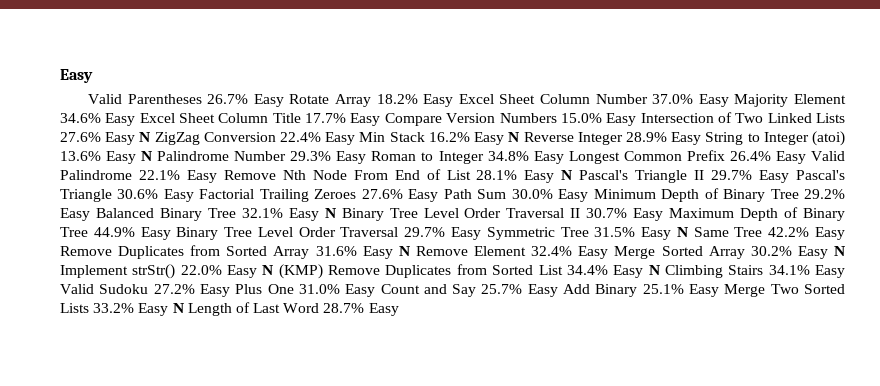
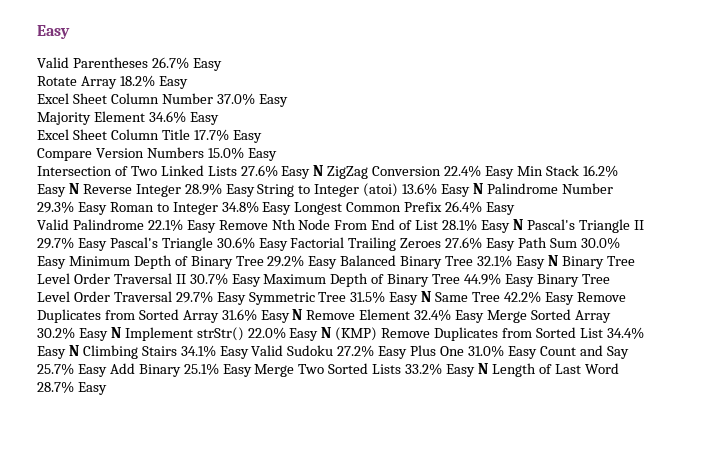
- Valid Parentheses 26.7% Easy Rotate Array 18.2% Easy Excel Sheet Column Number 37.0% Easy Majority Element 34.6% Easy Excel Sheet Column Title 17.7% Easy Compare Version Numbers 15.0% Easy Intersection of Two Linked Lists 27.6% Easy N ZigZag Conversion 22.4% Easy Min Stack 16.2% Easy N Reverse Integer 28.9% Easy String to Integer (atoi) 13.6% Easy N Palindrome Number 29.3% Easy Roman to Integer 34.8% Easy Longest Common Prefix 26.4% Easy Valid Palindrome 22.1% Easy Remove Nth Node From End of List 28.1% Easy N Pascal's Triangle II 29.7% Easy Pascal's Triangle 30.6% Easy Factorial Trailing Zeroes 27.6% Easy Path Sum 30.0% Easy Minimum Depth of Binary Tree 29.2% Easy Balanced Binary Tree 32.1% Easy N Binary Tree Level Order Traversal II 30.7% Easy Maximum Depth of Binary Tree 44.9% Easy Binary Tree Level Order Traversal 29.7% Easy Symmetric Tree 31.5% Easy N Same Tree 42.2% Easy Remove Duplicates from Sorted Array 31.6% Easy N Remove Element 32.4% Easy Merge Sorted Array 30.2% Easy N Implement strStr() 22.0% Easy N (KMP) Remove Duplicates from Sorted List 34.4% Easy N Climbing Stairs 34.1% Easy Valid Sudoku 27.2% Easy Plus One 31.0% Easy Count and Say 25.7% Easy Add Binary 25.1% Easy Merge Two Sorted Lists 33.2% Easy N Length of Last Word 28.7% Easy
+ Valid Parentheses 26.7% Easy
+ Rotate Array 18.2% Easy
+ Excel Sheet Column Number 37.0% Easy
+ Majority Element 34.6% Easy
+ Excel Sheet Column Title 17.7% Easy
+ Compare Version Numbers 15.0% Easy
+ Intersection of Two Linked Lists 27.6% Easy N ZigZag Conversion 22.4% Easy Min Stack 16.2% Easy N Reverse Integer 28.9% Easy String to Integer (atoi) 13.6% Easy N Palindrome Number 29.3% Easy Roman to Integer 34.8% Easy Longest Common Prefix 26.4% Easy
+ Valid Palindrome 22.1% Easy Remove Nth Node From End of List 28.1% Easy N Pascal's Triangle II 29.7% Easy Pascal's Triangle 30.6% Easy Factorial Trailing Zeroes 27.6% Easy Path Sum 30.0% Easy Minimum Depth of Binary Tree 29.2% Easy Balanced Binary Tree 32.1% Easy N Binary Tree Level Order Traversal II 30.7% Easy Maximum Depth of Binary Tree 44.9% Easy Binary Tree Level Order Traversal 29.7% Easy Symmetric Tree 31.5% Easy N Same Tree 42.2% Easy Remove Duplicates from Sorted Array 31.6% Easy N Remove Element 32.4% Easy Merge Sorted Array 30.2% Easy N Implement strStr() 22.0% Easy N (KMP) Remove Duplicates from Sorted List 34.4% Easy N Climbing Stairs 34.1% Easy Valid Sudoku 27.2% Easy Plus One 31.0% Easy Count and Say 25.7% Easy Add Binary 25.1% Easy Merge Two Sorted Lists 33.2% Easy N Length of Last Word 28.7% Easy

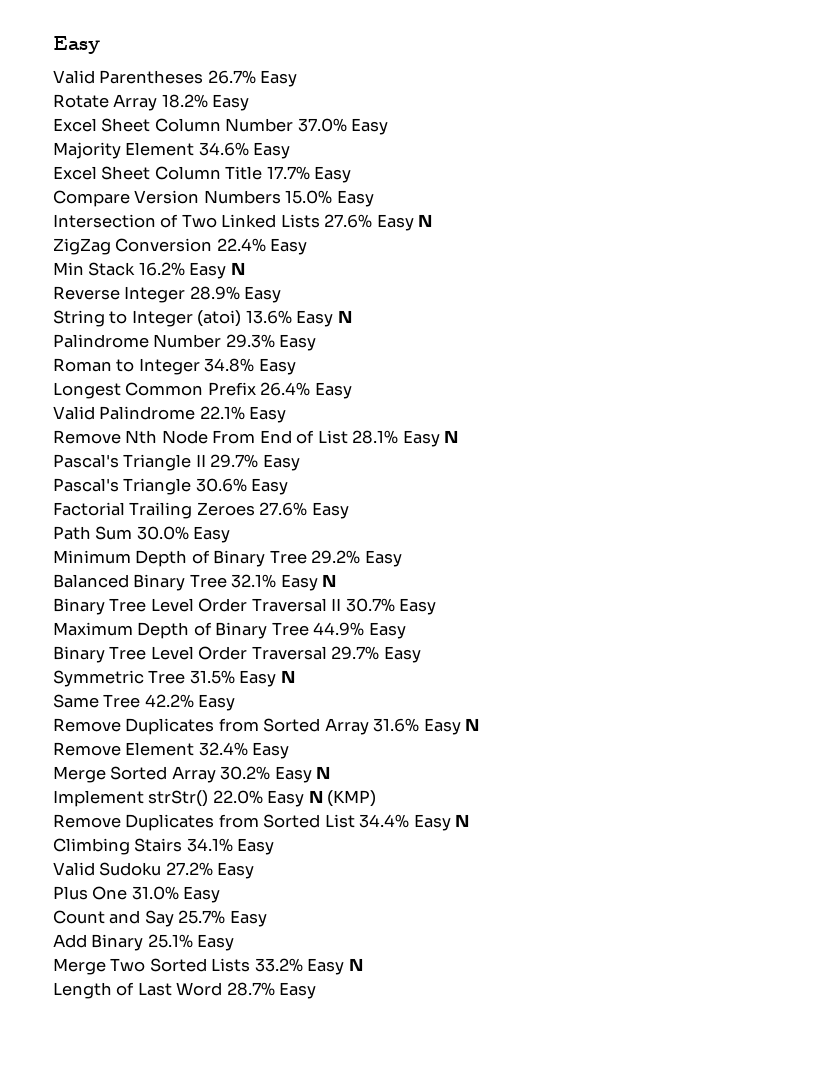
- Intersection of Two Linked Lists 27.6% Easy N ZigZag Conversion 22.4% Easy Min Stack 16.2% Easy N Reverse Integer 28.9% Easy String to Integer (atoi) 13.6% Easy N Palindrome Number 29.3% Easy Roman to Integer 34.8% Easy Longest Common Prefix 26.4% Easy
+ Intersection of Two Linked Lists 27.6% Easy N
+ ZigZag Conversion 22.4% Easy
+ Min Stack 16.2% Easy N
+ Reverse Integer 28.9% Easy
+ String to Integer (atoi) 13.6% Easy N
+ Palindrome Number 29.3% Easy
+ Roman to Integer 34.8% Easy
+ Longest Common Prefix 26.4% Easy
- Valid Palindrome 22.1% Easy Remove Nth Node From End of List 28.1% Easy N Pascal's Triangle II 29.7% Easy Pascal's Triangle 30.6% Easy Factorial Trailing Zeroes 27.6% Easy Path Sum 30.0% Easy Minimum Depth of Binary Tree 29.2% Easy Balanced Binary Tree 32.1% Easy N Binary Tree Level Order Traversal II 30.7% Easy Maximum Depth of Binary Tree 44.9% Easy Binary Tree Level Order Traversal 29.7% Easy Symmetric Tree 31.5% Easy N Same Tree 42.2% Easy Remove Duplicates from Sorted Array 31.6% Easy N Remove Element 32.4% Easy Merge Sorted Array 30.2% Easy N Implement strStr() 22.0% Easy N (KMP) Remove Duplicates from Sorted List 34.4% Easy N Climbing Stairs 34.1% Easy Valid Sudoku 27.2% Easy Plus One 31.0% Easy Count and Say 25.7% Easy Add Binary 25.1% Easy Merge Two Sorted Lists 33.2% Easy N Length of Last Word 28.7% Easy
+ Valid Palindrome 22.1% Easy
+ Remove Nth Node From End of List 28.1% Easy N
+ Pascal's Triangle II 29.7% Easy
+ Pascal's Triangle 30.6% Easy
+ Factorial Trailing Zeroes 27.6% Easy
+ Path Sum 30.0% Easy
+ Minimum Depth of Binary Tree 29.2% Easy
+ Balanced Binary Tree 32.1% Easy N
+ Binary Tree Level Order Traversal II 30.7% Easy
+ Maximum Depth of Binary Tree 44.9% Easy
+ Binary Tree Level Order Traversal 29.7% Easy
+ Symmetric Tree 31.5% Easy N
+ Same Tree 42.2% Easy
+ Remove Duplicates from Sorted Array 31.6% Easy N
+ Remove Element 32.4% Easy
+ Merge Sorted Array 30.2% Easy N
+ Implement strStr() 22.0% Easy N (KMP)
+ Remove Duplicates from Sorted List 34.4% Easy N
+ Climbing Stairs 34.1% Easy
+ Valid Sudoku 27.2% Easy
+ Plus One 31.0% Easy
+ Count and Say 25.7% Easy
+ Add Binary 25.1% Easy
+ Merge Two Sorted Lists 33.2% Easy N
+ Length of Last Word 28.7% Easy

